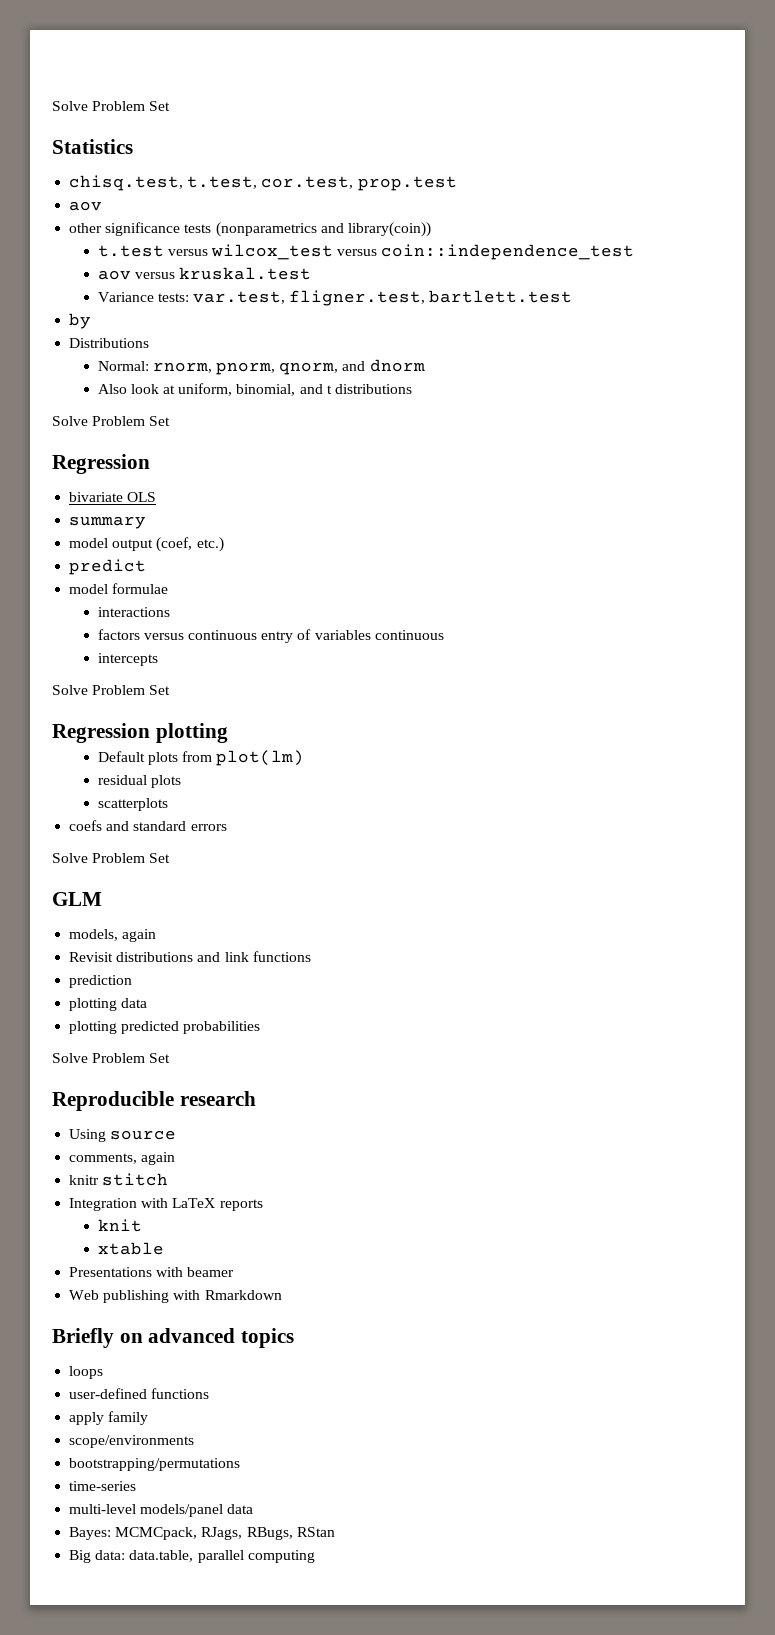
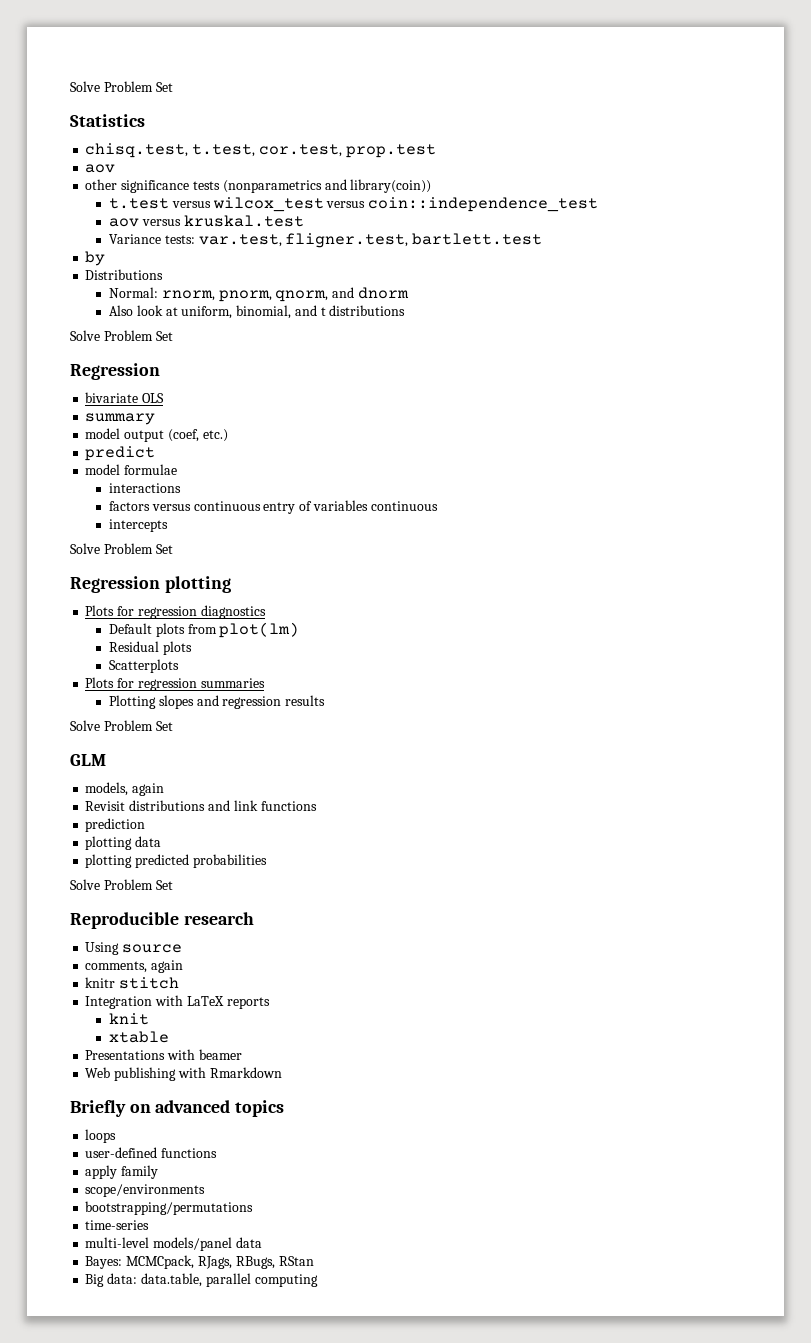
+ Plots for regression diagnostics
- residual plots
+ Residual plots
- scatterplots
- coefs and standard errors
+ Scatterplots
+ Plots for regression summaries
+ Plotting slopes and regression results

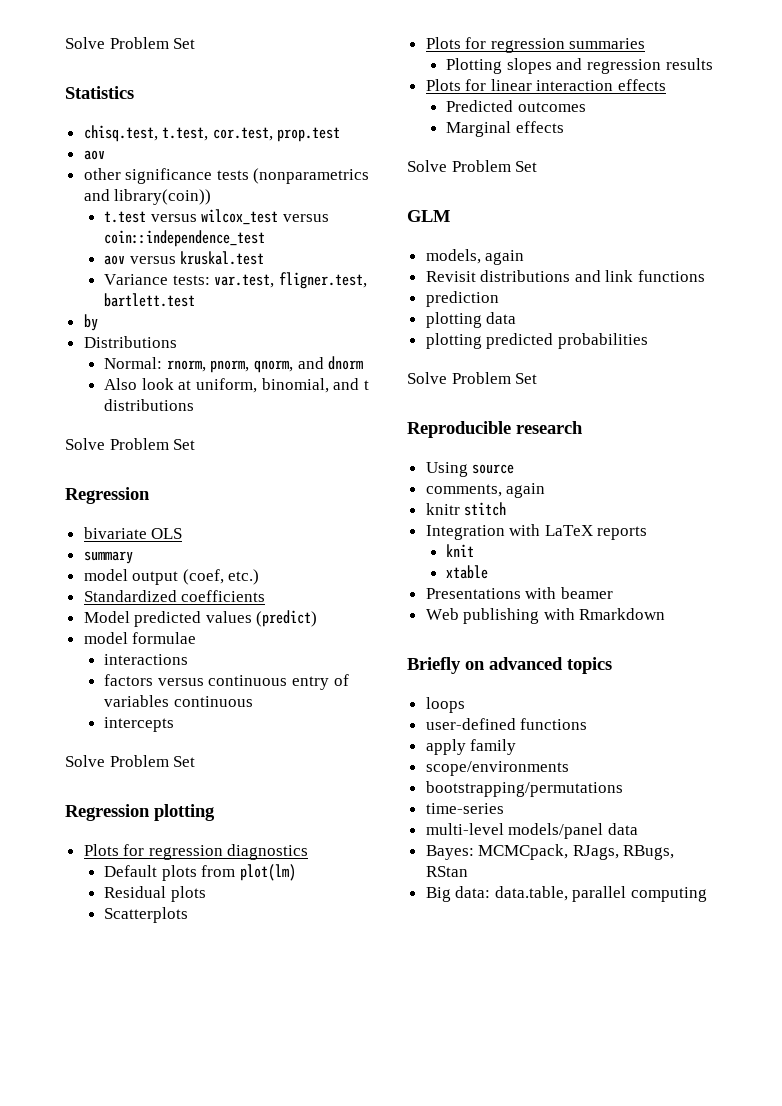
- predict
+ Standardized coefficients
+ Model predicted values (predict)
+ Plots for linear interaction effects
+ Predicted outcomes
+ Marginal effects

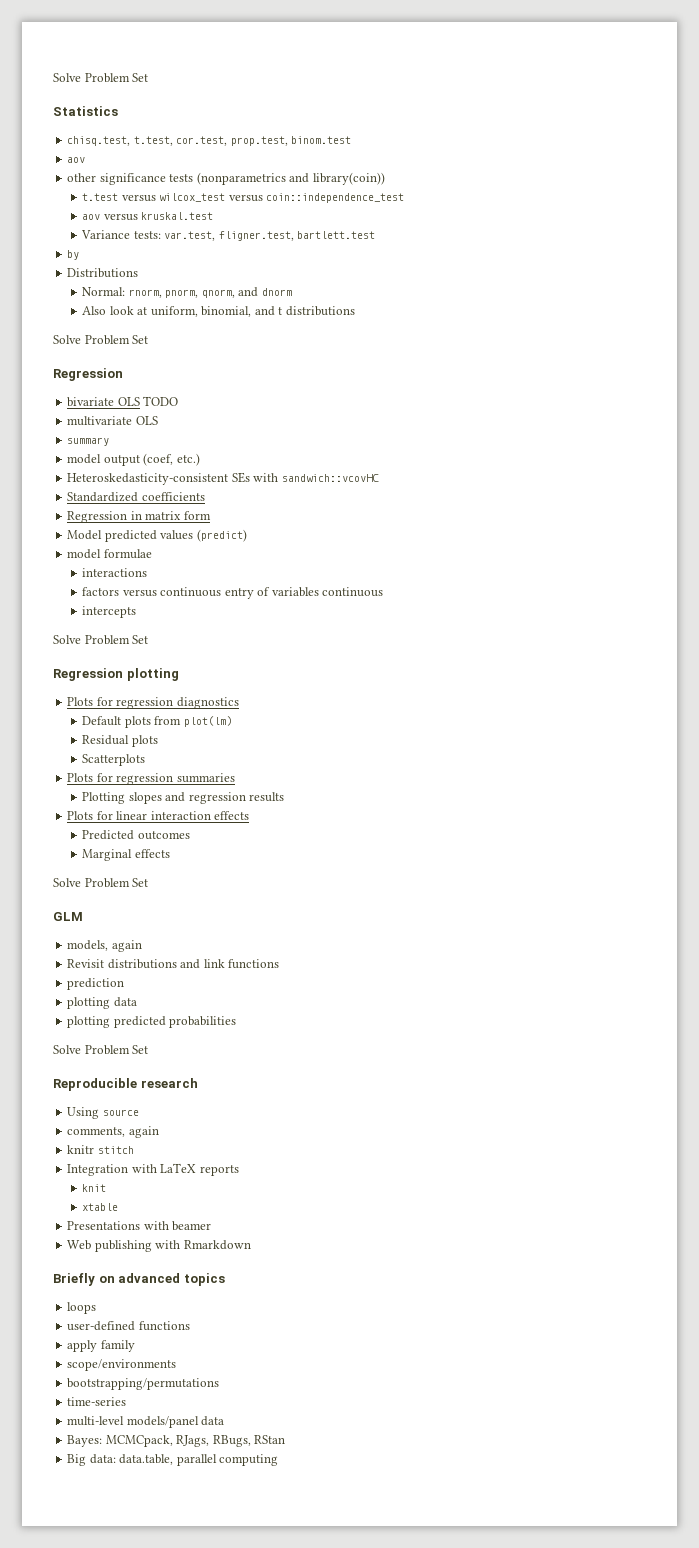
- chisq.test, t.test, cor.test, prop.test
+ chisq.test, t.test, cor.test, prop.test, binom.test
- bivariate OLS
+ bivariate OLS TODO
+ multivariate OLS
+ Heteroskedasticity-consistent SEs with sandwich::vcovHC
  Standardized coefficients
+ Regression in matrix form

